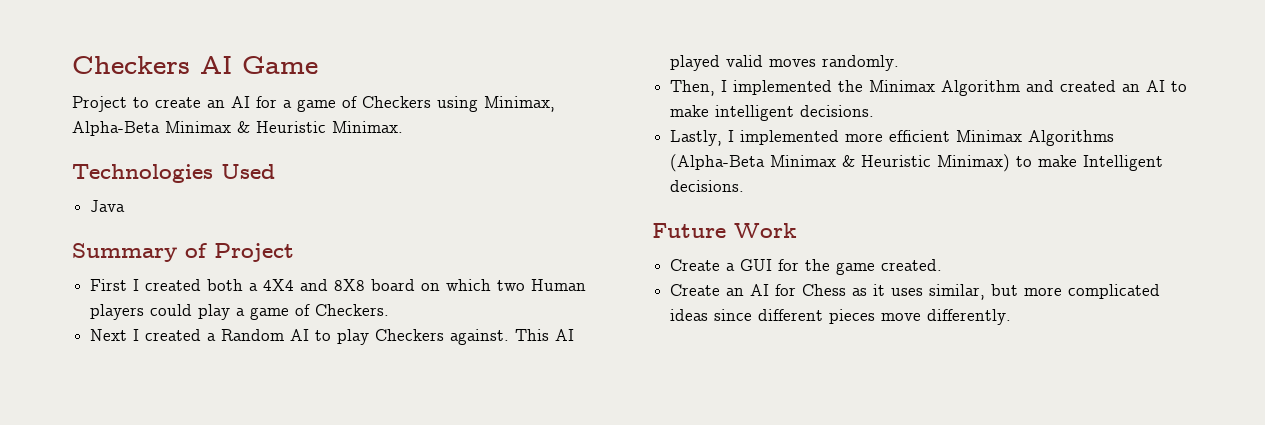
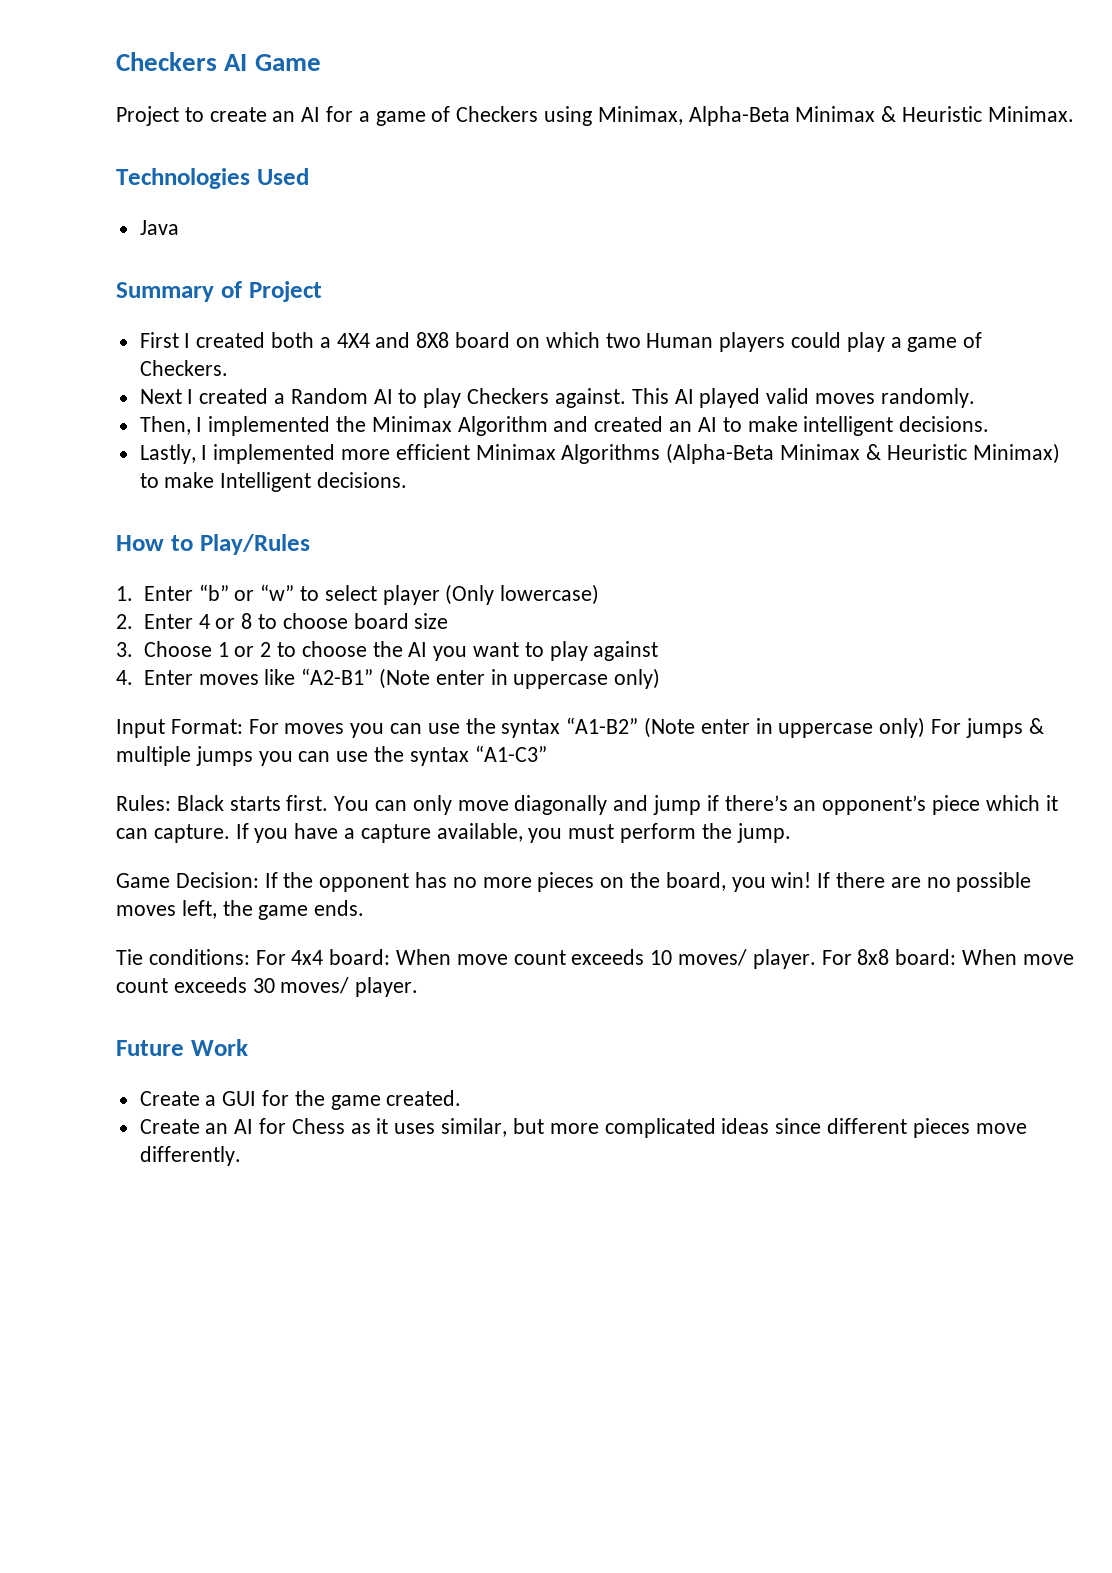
+ How to Play/Rules
+ 1. Enter “b” or “w” to select player (Only lowercase)
+ 2. Enter 4 or 8 to choose board size
+ 3. Choose 1 or 2 to choose the AI you want to play against
+ 4. Enter moves like “A2-B1” (Note enter in uppercase only)
+ Input Format: For moves you can use the syntax “A1-B2” (Note enter in uppercase only) For jumps & multiple jumps you can use the syntax “A1-C3”
+ Rules: Black starts first. You can only move diagonally and jump if there’s an opponent’s piece which it can capture. If you have a capture available, you must perform the jump.
+ Game Decision: If the opponent has no more pieces on the board, you win! If there are no possible moves left, the game ends.
+ Tie conditions: For 4x4 board: When move count exceeds 10 moves/ player. For 8x8 board: When move count exceeds 30 moves/ player.

